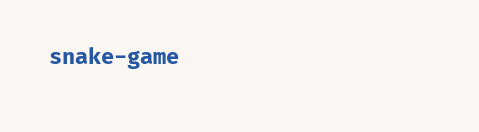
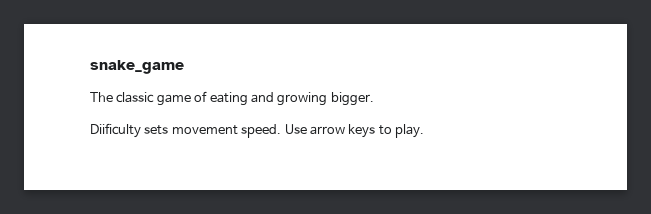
- snake-game
+ snake_game
+ The classic game of eating and growing bigger.
+ Diificulty sets movement speed. Use arrow keys to play.

